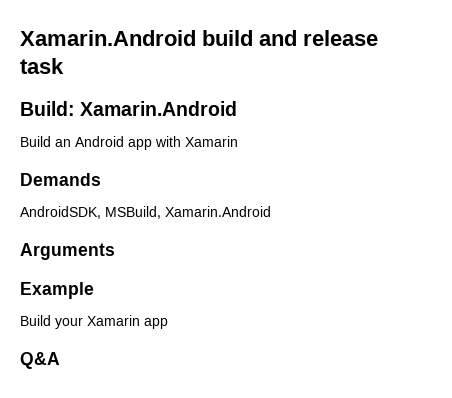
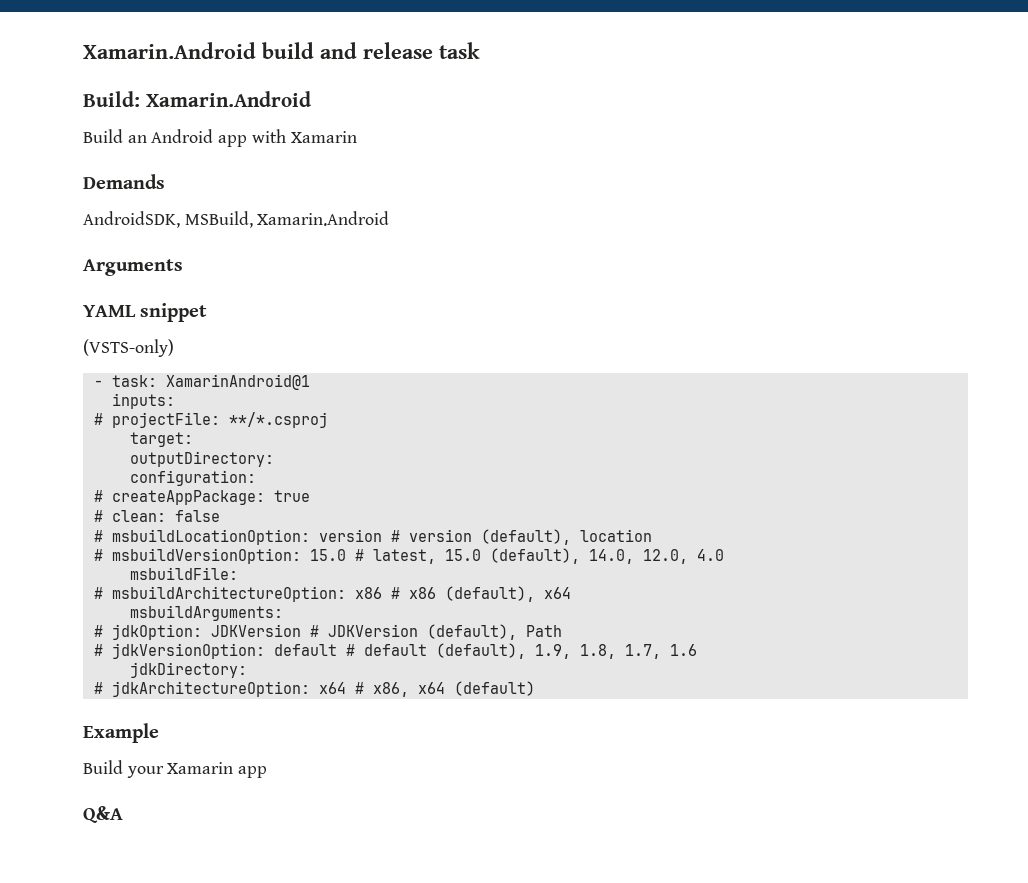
+ YAML snippet
+ (VSTS-only)
+ - task: XamarinAndroid@1
+ inputs:
+ # projectFile: **/*.csproj
+ target:
+ outputDirectory:
+ configuration:
+ # createAppPackage: true
+ # clean: false
+ # msbuildLocationOption: version # version (default), location
+ # msbuildVersionOption: 15.0 # latest, 15.0 (default), 14.0, 12.0, 4.0
+ msbuildFile:
+ # msbuildArchitectureOption: x86 # x86 (default), x64
+ msbuildArguments:
+ # jdkOption: JDKVersion # JDKVersion (default), Path
+ # jdkVersionOption: default # default (default), 1.9, 1.8, 1.7, 1.6
+ jdkDirectory:
+ # jdkArchitectureOption: x64 # x86, x64 (default)

